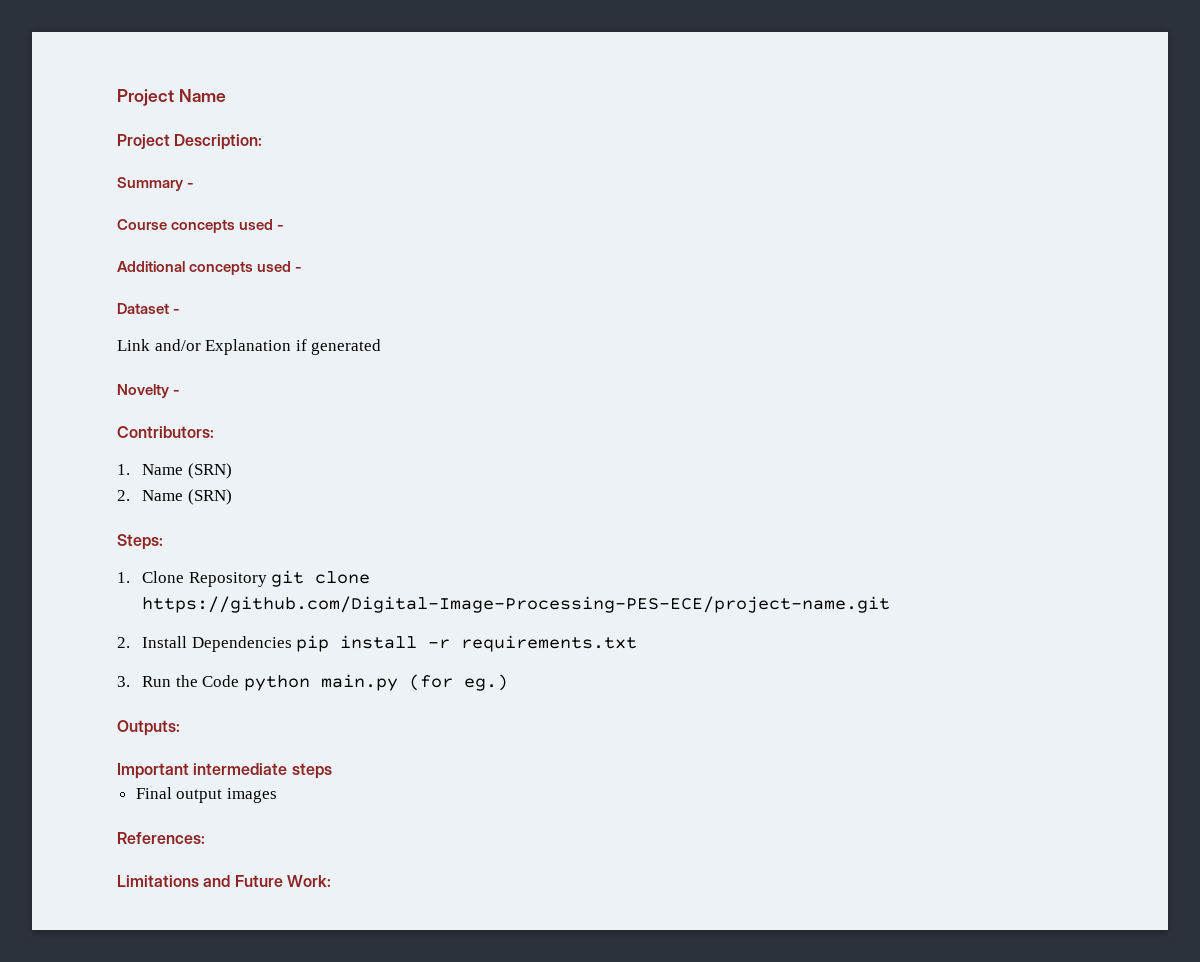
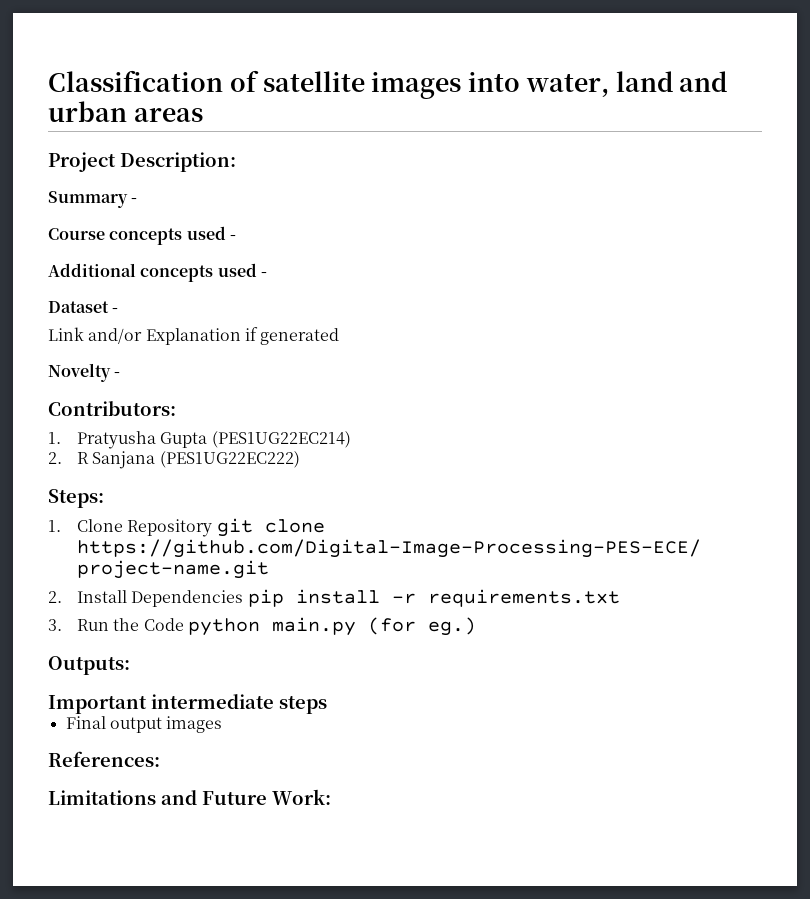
- Project Name
+ Classification of satellite images into water, land and urban areas
- 1. Name (SRN)
- 2. Name (SRN)
+ 1. Pratyusha Gupta (PES1UG22EC214)
+ 2. R Sanjana (PES1UG22EC222)

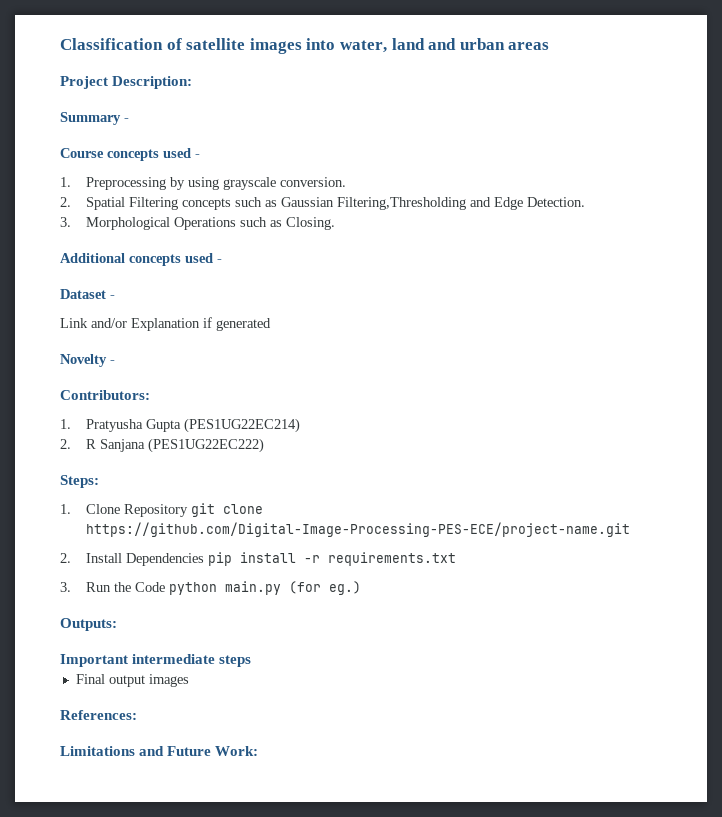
+ 1. Preprocessing by using grayscale conversion.
+ 2. Spatial Filtering concepts such as Gaussian Filtering,Thresholding and Edge Detection.
+ 3. Morphological Operations such as Closing.

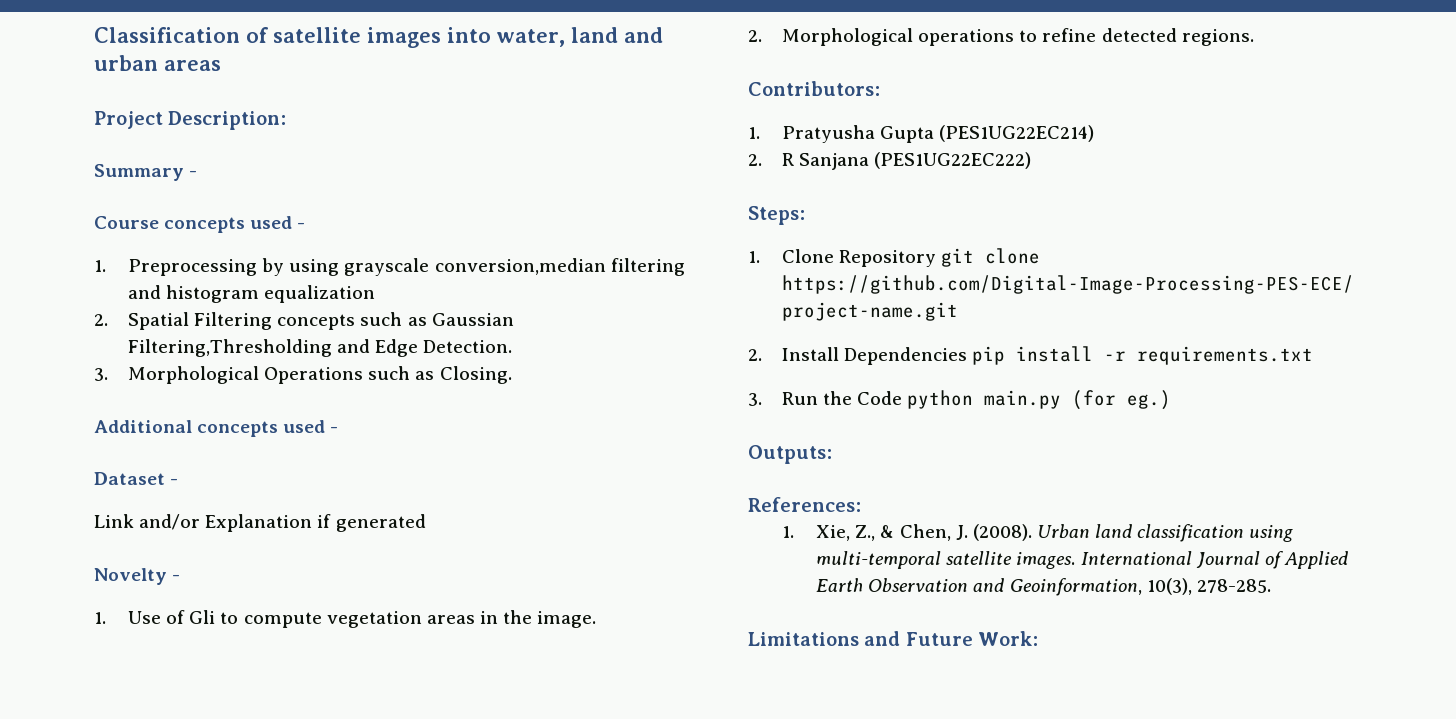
- 1. Preprocessing by using grayscale conversion.
+ 1. Preprocessing by using grayscale conversion,median filtering and histogram equalization
+ 1. Use of Gli to compute vegetation areas in the image.
+ 2. Morphological operations to refine detected regions.
- Important intermediate steps
- Final output images
  References:
+ 1. Xie, Z., & Chen, J. (2008). Urban land classification using multi-temporal satellite images. International Journal of Applied Earth Observation and Geoinformation, 10(3), 278-285.

